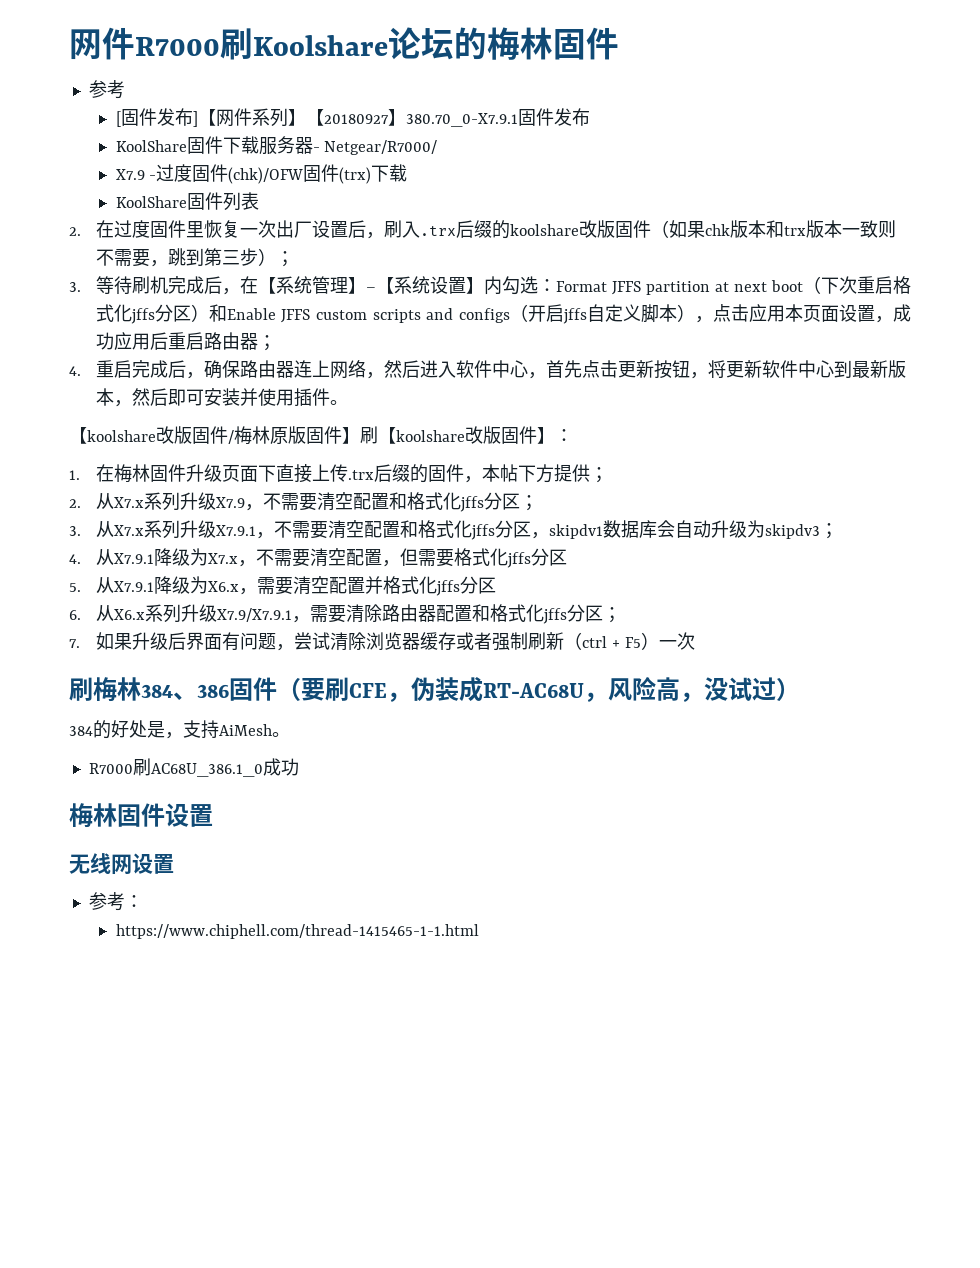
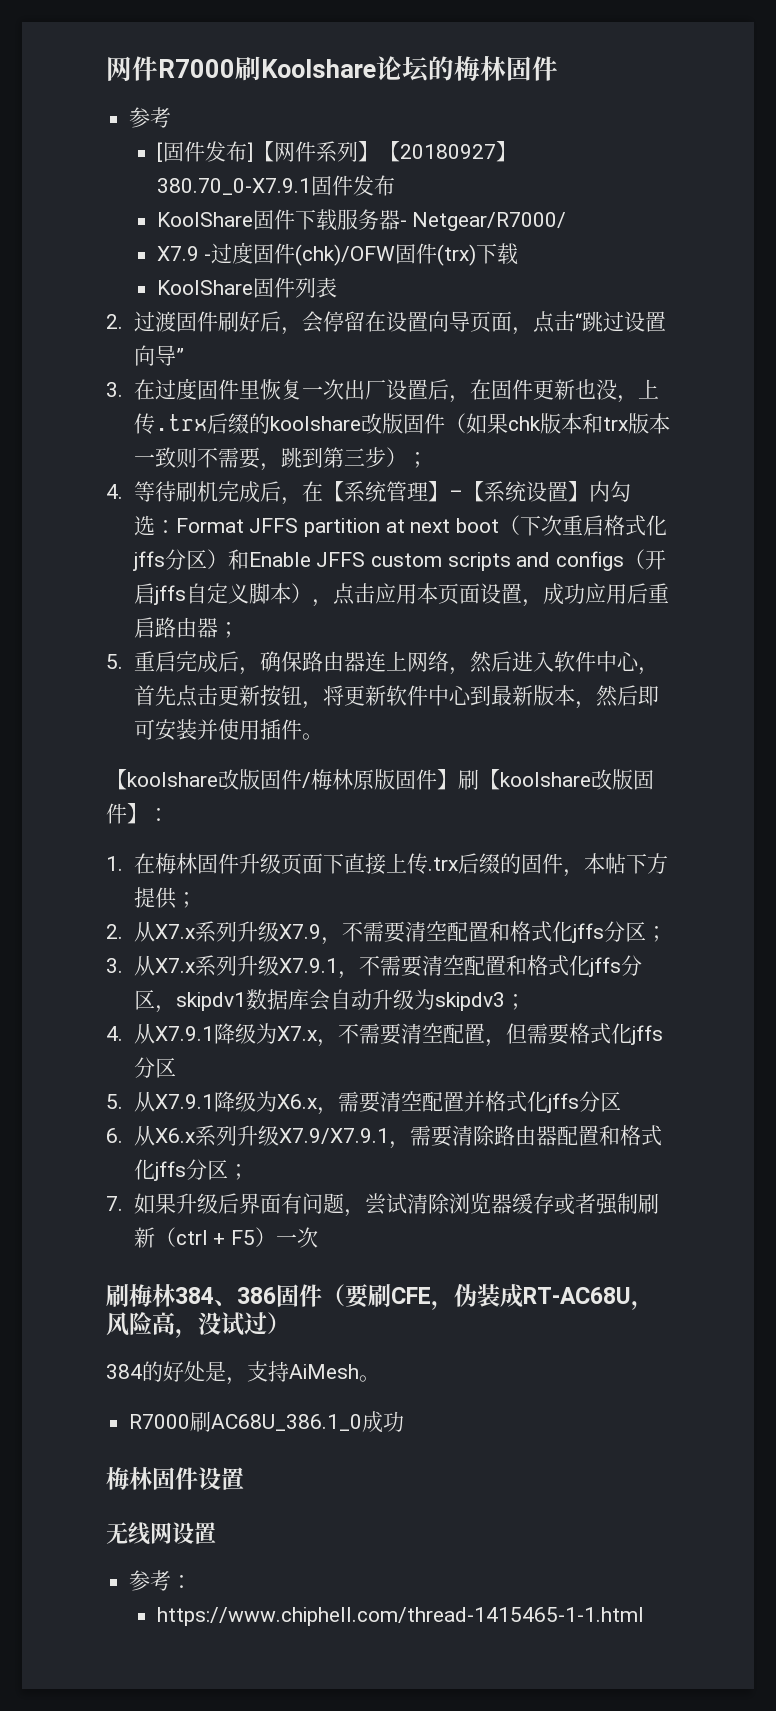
- 2.在过度固件里恢复一次出厂设置后，刷入.trx后缀的koolshare改版固件（如果chk版本和trx版本一致则不需要，跳到第三步）；
+ 2.过渡固件刷好后，会停留在设置向导页面，点击“跳过设置向导”
+ 3.在过度固件里恢复一次出厂设置后，在固件更新也没，上传.trx后缀的koolshare改版固件（如果chk版本和trx版本一致则不需要，跳到第三步）；
- 3.等待刷机完成后，在【系统管理】–【系统设置】内勾选：Format JFFS partition at next boot（下次重启格式化jffs分区）和Enable JFFS custom scripts and configs（开启jffs自定义脚本），点击应用本页面设置，成功应用后重启路由器；
+ 4.等待刷机完成后，在【系统管理】–【系统设置】内勾选：Format JFFS partition at next boot（下次重启格式化jffs分区）和Enable JFFS custom scripts and configs（开启jffs自定义脚本），点击应用本页面设置，成功应用后重启路由器；
- 4.重启完成后，确保路由器连上网络，然后进入软件中心，首先点击更新按钮，将更新软件中心到最新版本，然后即可安装并使用插件。
+ 5.重启完成后，确保路由器连上网络，然后进入软件中心，首先点击更新按钮，将更新软件中心到最新版本，然后即可安装并使用插件。

